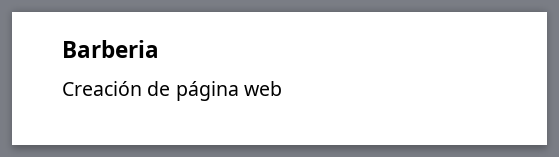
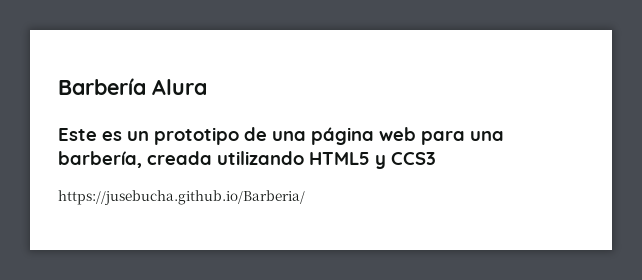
- Barberia
- Creación de página web
+ Barbería Alura
+ Este es un prototipo de una página web para una barbería, creada utilizando HTML5 y CCS3
+ https://jusebucha.github.io/Barberia/

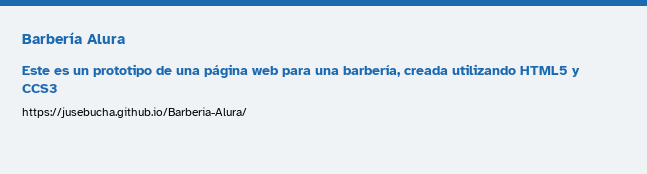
- https://jusebucha.github.io/Barberia/
+ https://jusebucha.github.io/Barberia-Alura/

